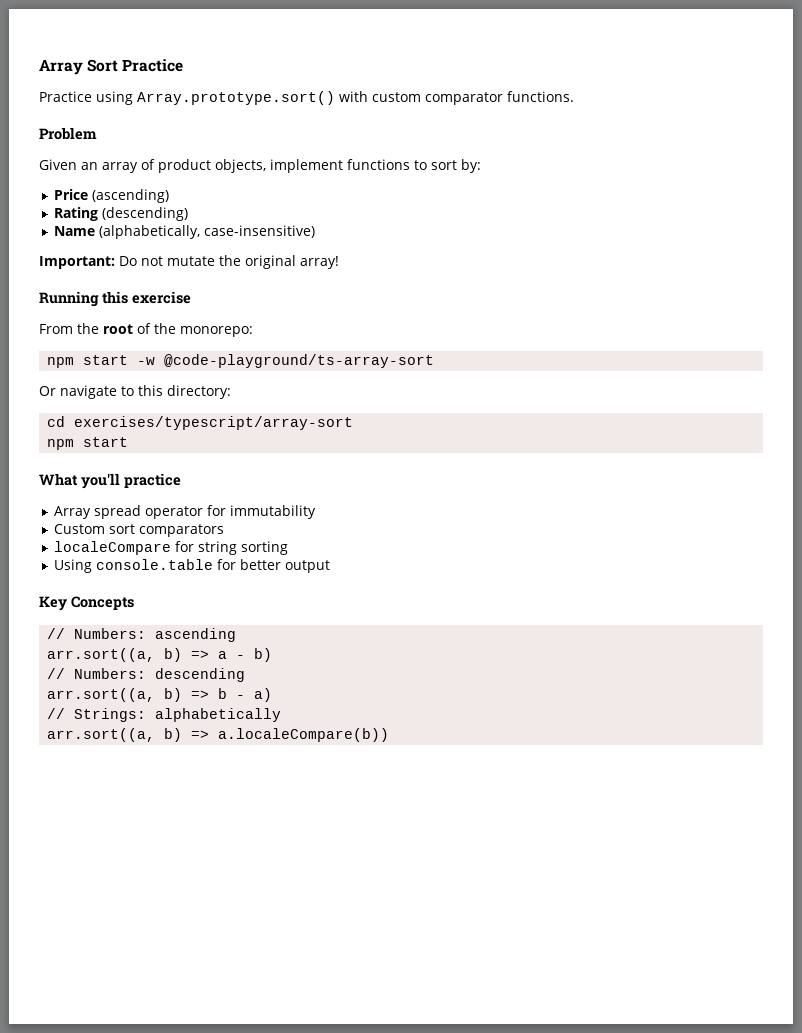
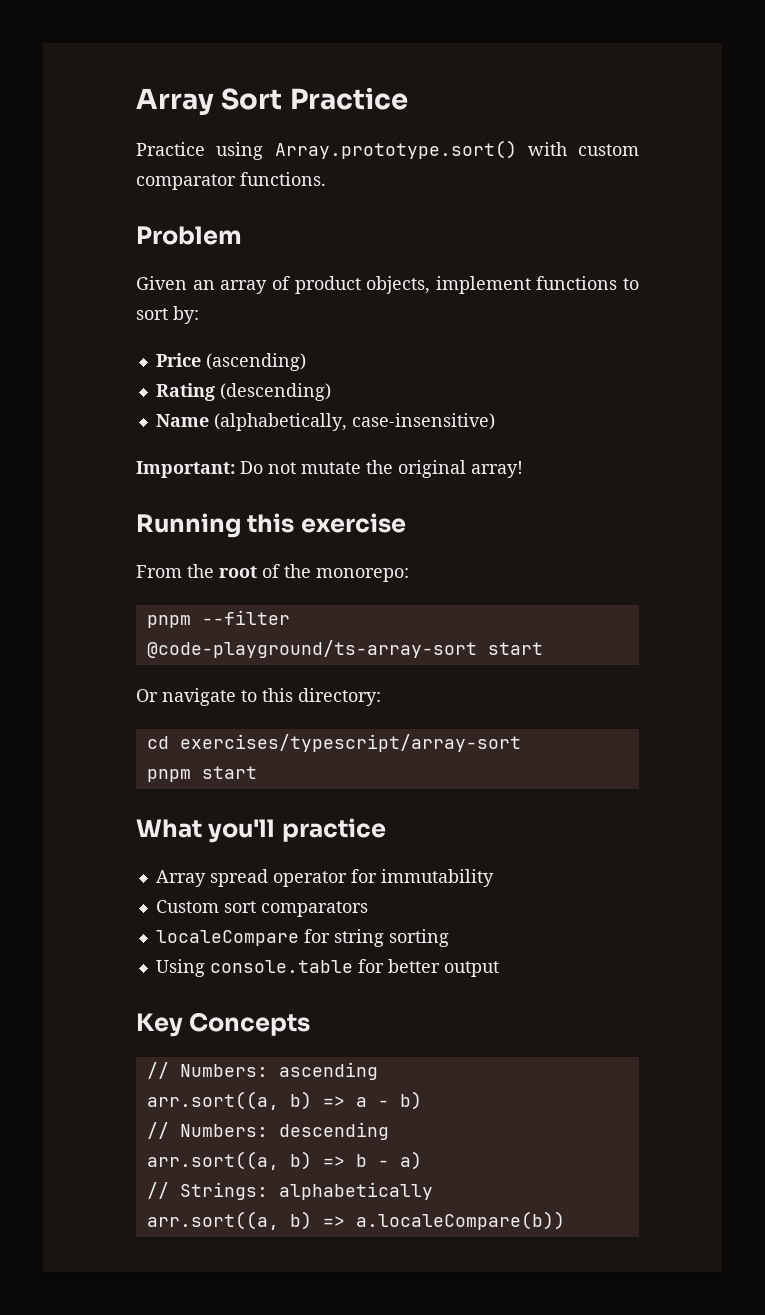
- npm start -w @code-playground/ts-array-sort
+ pnpm --filter @code-playground/ts-array-sort start
  cd exercises/typescript/array-sort
- npm start
+ pnpm start

